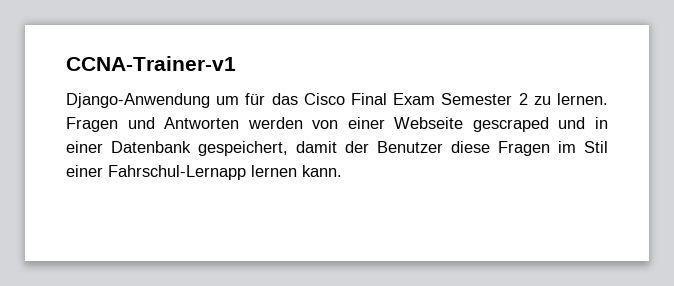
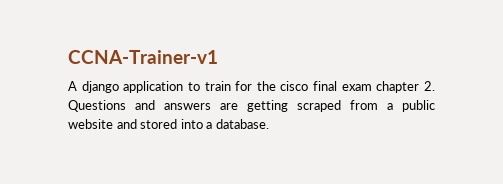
- Django-Anwendung um für das Cisco Final Exam Semester 2 zu lernen. Fragen und Antworten werden von einer Webseite gescraped und in einer Datenbank gespeichert, damit der Benutzer diese Fragen im Stil einer Fahrschul-Lernapp lernen kann.
+ A django application to train for the cisco final exam chapter 2. Questions and answers are getting scraped from a public website and stored into a database.

